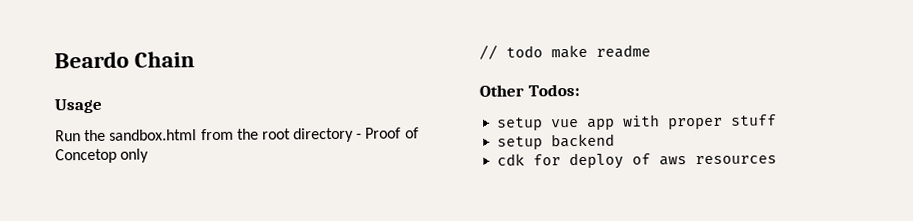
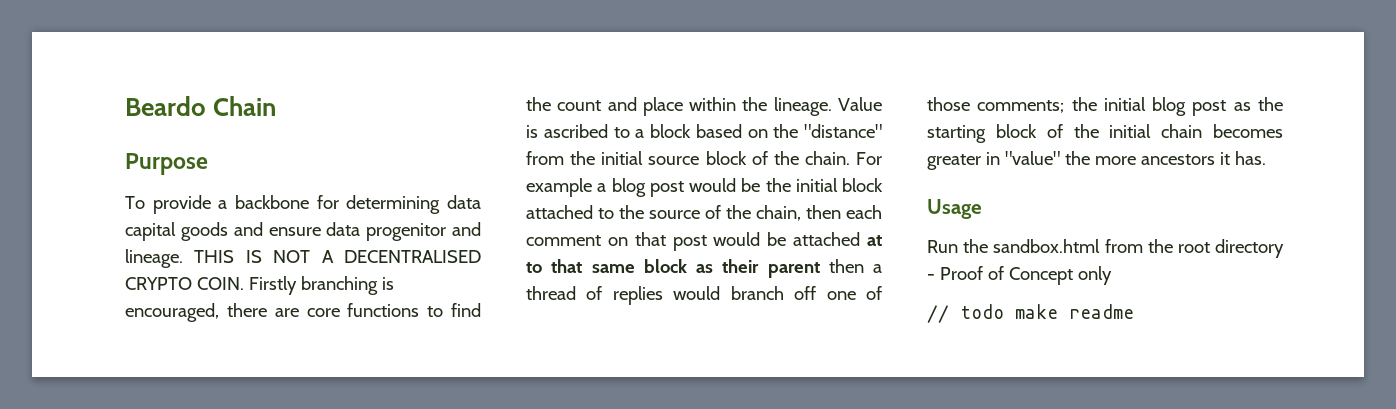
+ Purpose
+ To provide a backbone for determining data capital goods and ensure data progenitor and lineage. THIS IS NOT A DECENTRALISED CRYPTO COIN. Firstly branching is encouraged, there are core functions to find the count and place within the lineage. Value is ascribed to a block based on the "distance" from the initial source block of the chain. For example a blog post would be the initial block attached to the source of the chain, then each comment on that post would be attached at to that same block as their parent then a thread of replies would branch off one of those comments; the initial blog post as the starting block of the initial chain becomes greater in "value" the more ancestors it has.
- Run the sandbox.html from the root directory - Proof of Concetop only
+ Run the sandbox.html from the root directory - Proof of Concept only
- Other Todos:
- setup vue app with proper stuff
- setup backend
- cdk for deploy of aws resources

